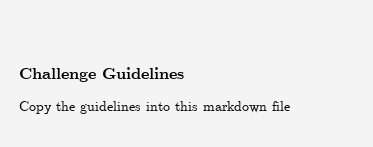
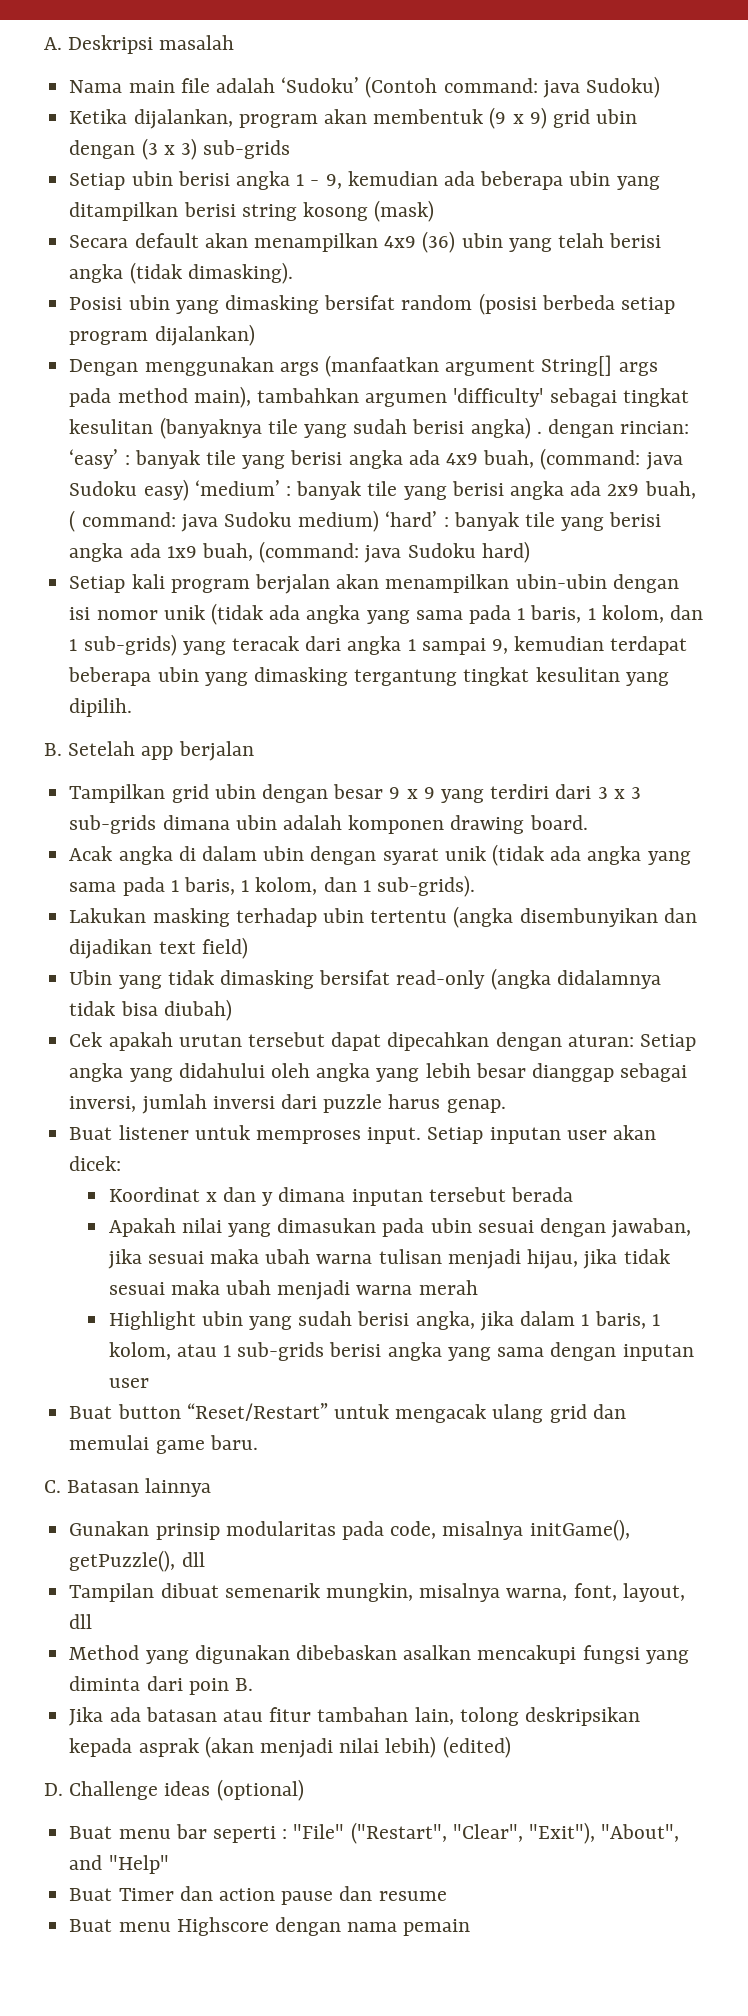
- Challenge Guidelines
- Copy the guidelines into this markdown file
+ A. Deskripsi masalah
+ Nama main file adalah ‘Sudoku’ (Contoh command: java Sudoku)
+ Ketika dijalankan, program akan membentuk (9 x 9) grid ubin dengan (3 x 3) sub-grids
+ Setiap ubin berisi angka 1 - 9, kemudian ada beberapa ubin yang ditampilkan berisi string kosong (mask)
+ Secara default akan menampilkan 4x9 (36) ubin yang telah berisi angka (tidak dimasking).
+ Posisi ubin yang dimasking bersifat random (posisi berbeda setiap program dijalankan)
+ Dengan menggunakan args (manfaatkan argument String[] args pada method main), tambahkan argumen 'difficulty' sebagai tingkat kesulitan (banyaknya tile yang sudah berisi angka) . dengan rincian: ‘easy’ : banyak tile yang berisi angka ada 4x9 buah, (command: java Sudoku easy) ‘medium’ : banyak tile yang berisi angka ada 2x9 buah, ( command: java Sudoku medium) ‘hard’ : banyak tile yang berisi angka ada 1x9 buah, (command: java Sudoku hard)
+ Setiap kali program berjalan akan menampilkan ubin-ubin dengan isi nomor unik (tidak ada angka yang sama pada 1 baris, 1 kolom, dan 1 sub-grids) yang teracak dari angka 1 sampai 9, kemudian terdapat beberapa ubin yang dimasking tergantung tingkat kesulitan yang dipilih.
+ B. Setelah app berjalan
+ Tampilkan grid ubin dengan besar 9 x 9 yang terdiri dari 3 x 3 sub-grids dimana ubin adalah komponen drawing board.
+ Acak angka di dalam ubin dengan syarat unik (tidak ada angka yang sama pada 1 baris, 1 kolom, dan 1 sub-grids).
+ Lakukan masking terhadap ubin tertentu (angka disembunyikan dan dijadikan text field)
+ Ubin yang tidak dimasking bersifat read-only (angka didalamnya tidak bisa diubah)
+ Cek apakah urutan tersebut dapat dipecahkan dengan aturan: Setiap angka yang didahului oleh angka yang lebih besar dianggap sebagai inversi, jumlah inversi dari puzzle harus genap.
+ Buat listener untuk memproses input. Setiap inputan user akan dicek:
+ Koordinat x dan y dimana inputan tersebut berada
+ Apakah nilai yang dimasukan pada ubin sesuai dengan jawaban, jika sesuai maka ubah warna tulisan menjadi hijau, jika tidak sesuai maka ubah menjadi warna merah
+ Highlight ubin yang sudah berisi angka, jika dalam 1 baris, 1 kolom, atau 1 sub-grids berisi angka yang sama dengan inputan user
+ Buat button “Reset/Restart” untuk mengacak ulang grid dan memulai game baru.
+ C. Batasan lainnya
+ Gunakan prinsip modularitas pada code, misalnya initGame(), getPuzzle(), dll
+ Tampilan dibuat semenarik mungkin, misalnya warna, font, layout, dll
+ Method yang digunakan dibebaskan asalkan mencakupi fungsi yang diminta dari poin B.
+ Jika ada batasan atau fitur tambahan lain, tolong deskripsikan kepada asprak (akan menjadi nilai lebih) (edited)
+ D. Challenge ideas (optional)
+ Buat menu bar seperti : "File" ("Restart", "Clear", "Exit"), "About", and "Help"
+ Buat Timer dan action pause dan resume
+ Buat menu Highscore dengan nama pemain

